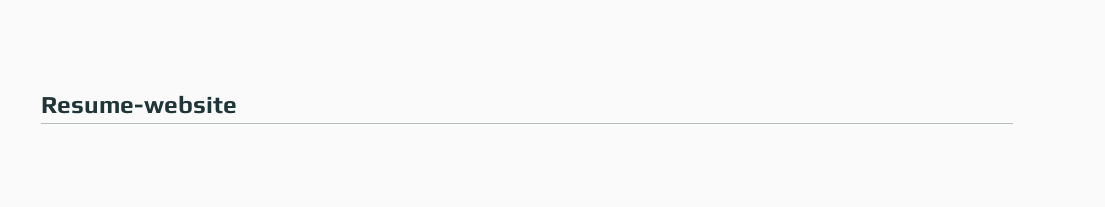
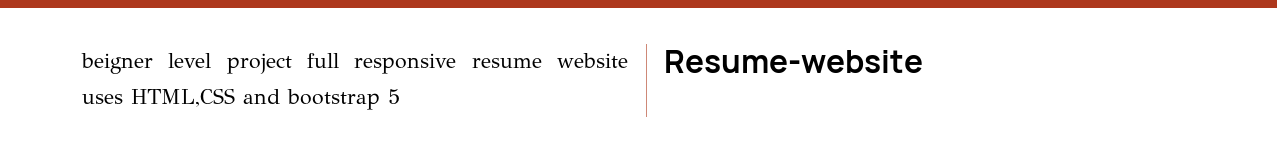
+ beigner level project full responsive resume website uses HTML,CSS and bootstrap 5

